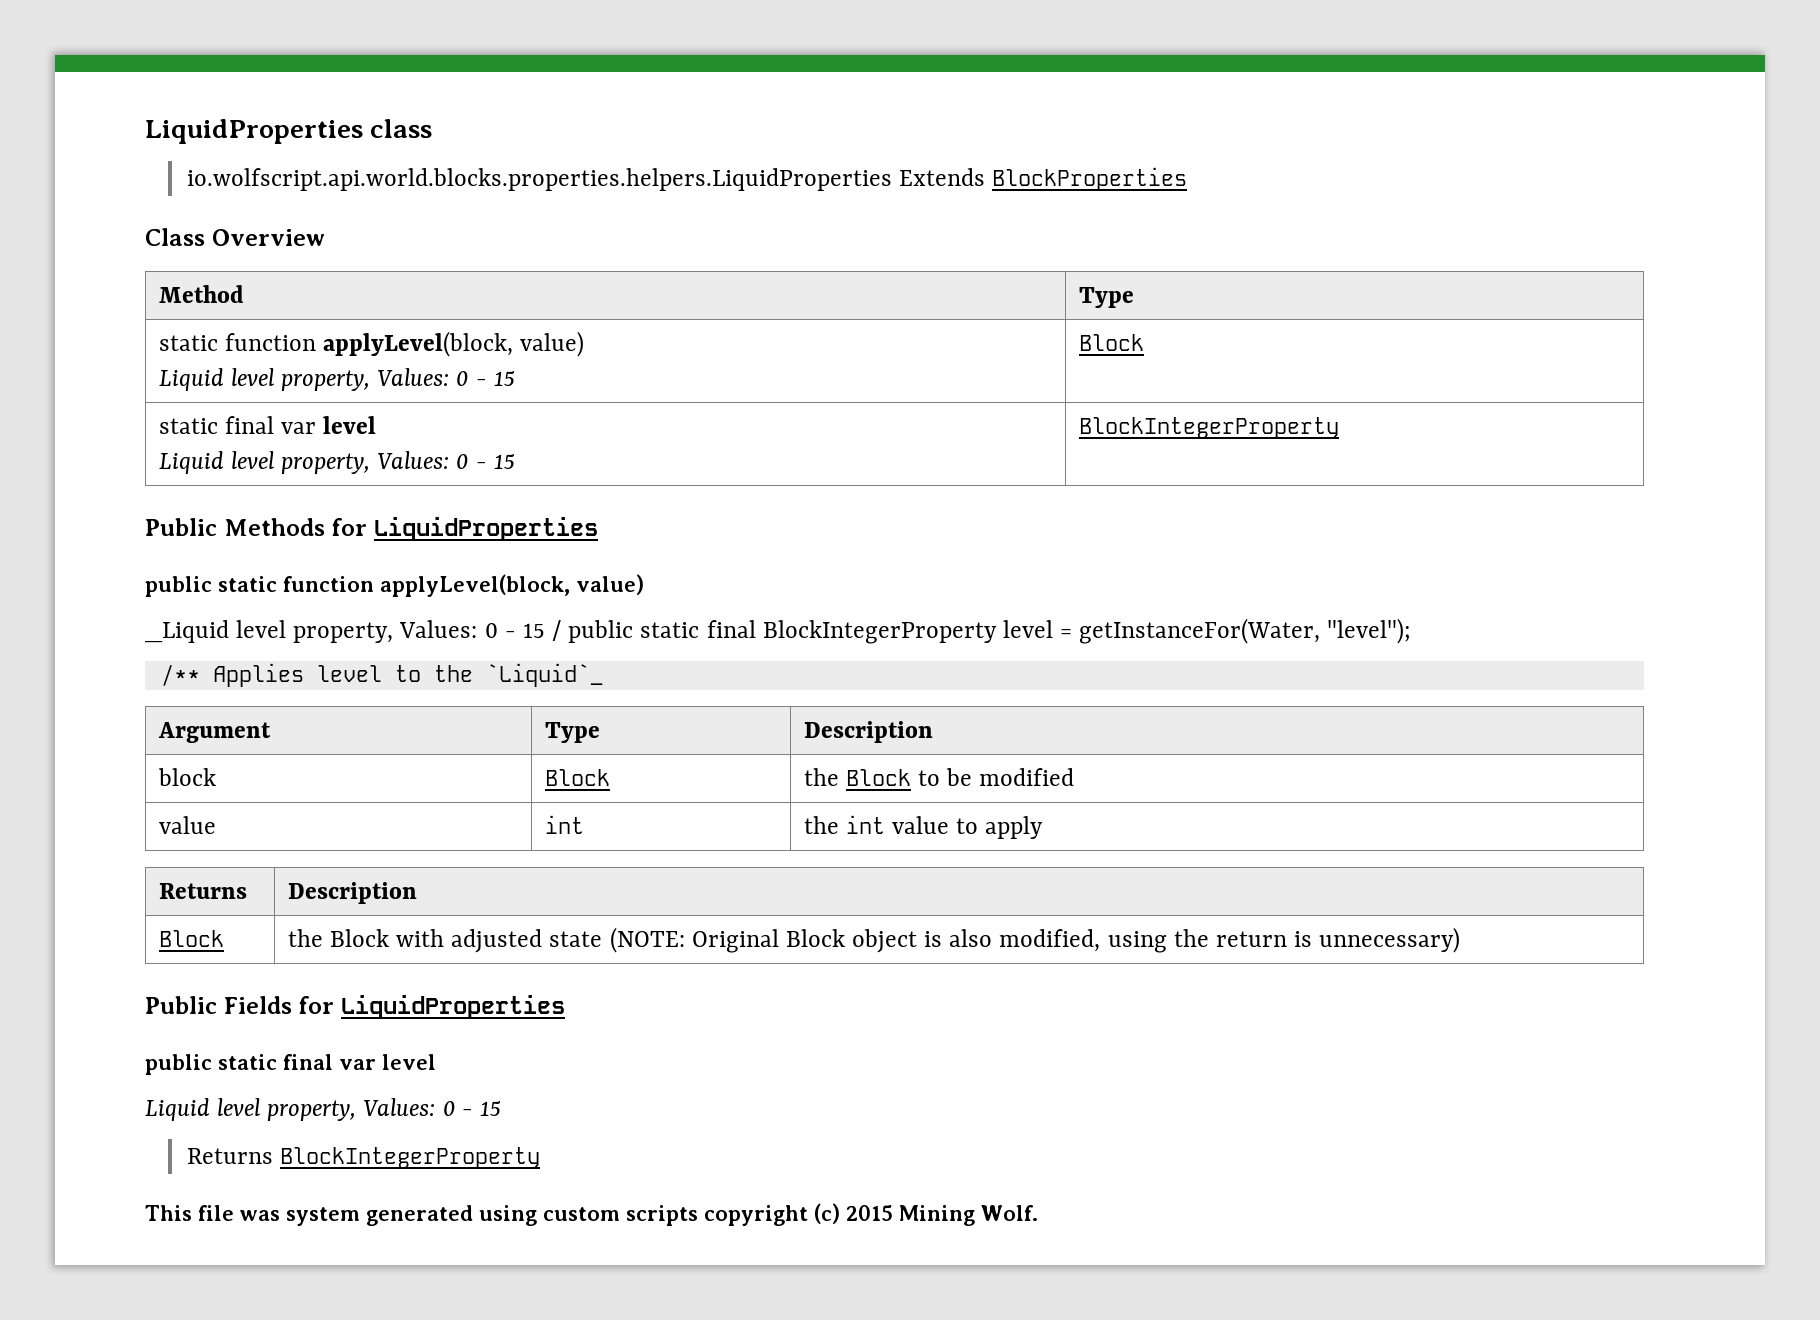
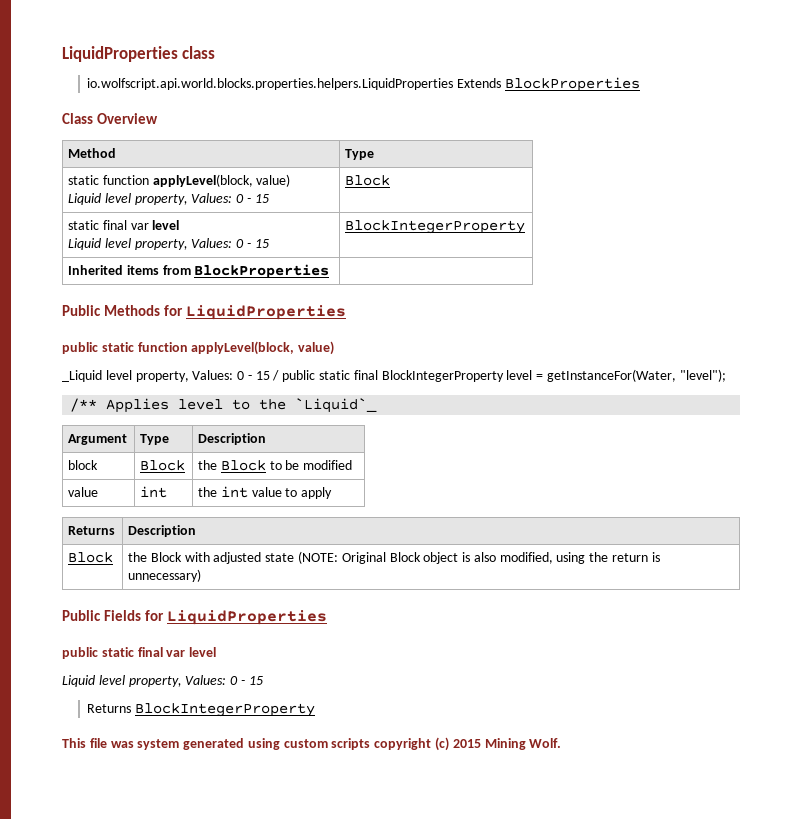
+ Inherited items from BlockProperties |

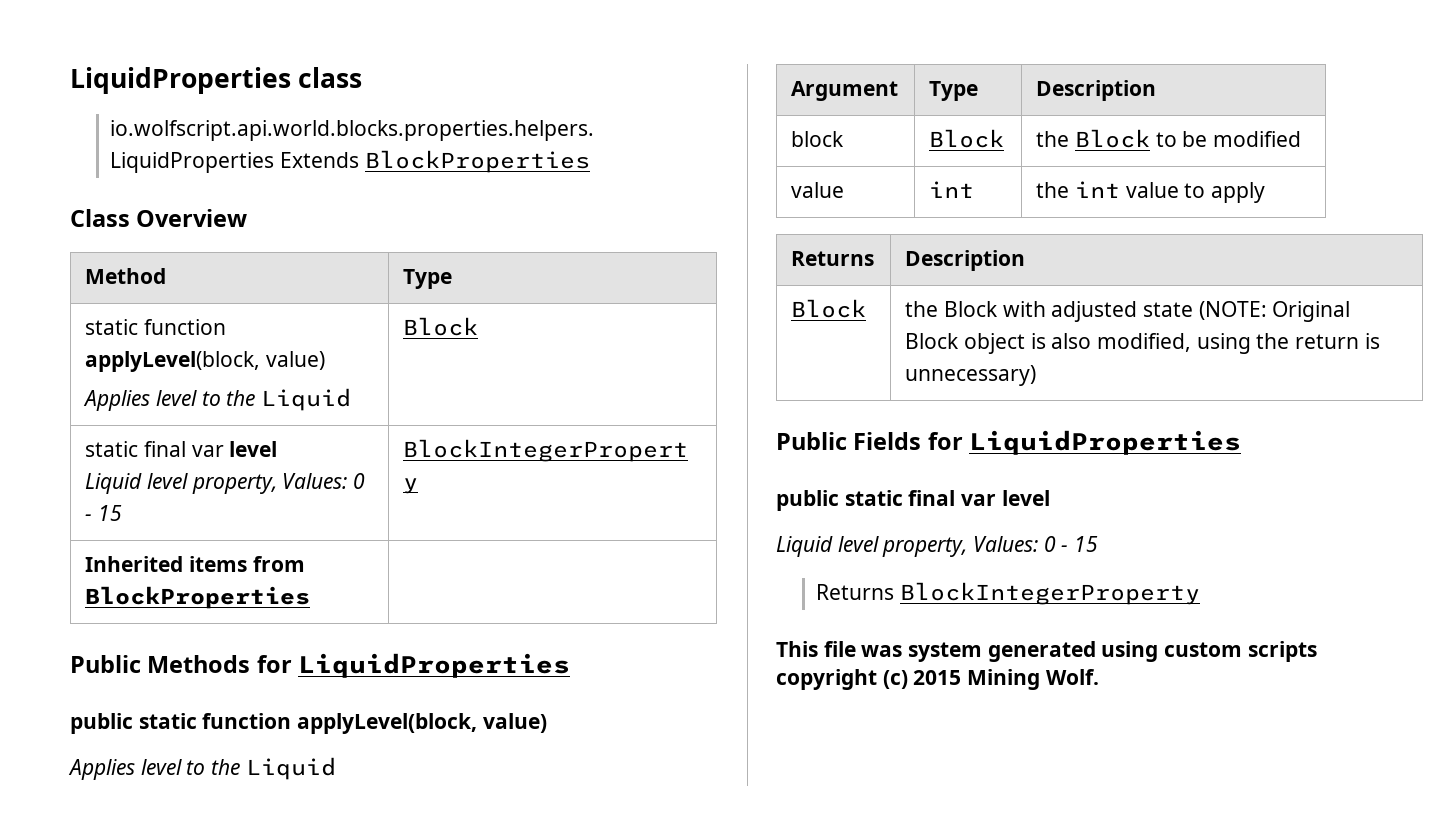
  Method | Type
  static function applyLevel(block, value)
- Liquid level property, Values: 0 - 15 | Block
+ Applies level to the Liquid | Block
  public static function applyLevel(block, value)
- _Liquid level property, Values: 0 - 15 / public static final BlockIntegerProperty level = getInstanceFor(Water, "level");
- /** Applies level to the `Liquid`_
+ Applies level to the Liquid

